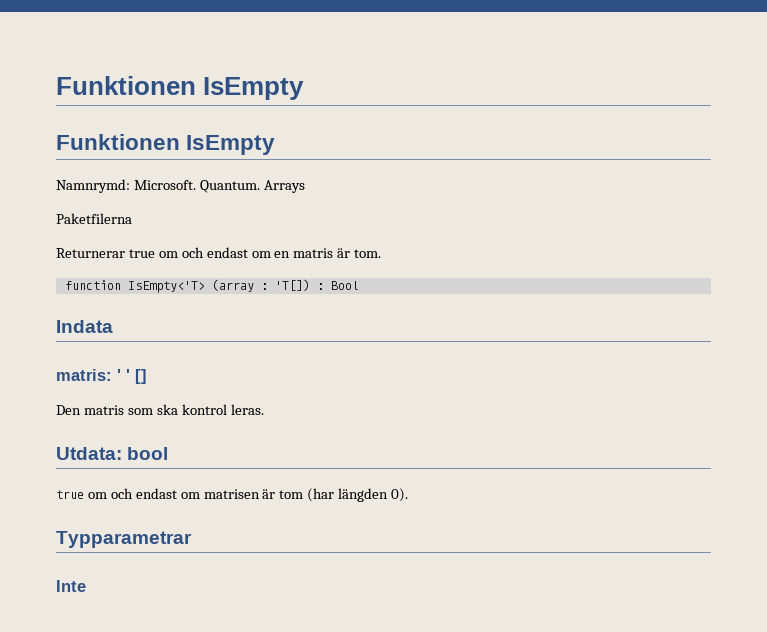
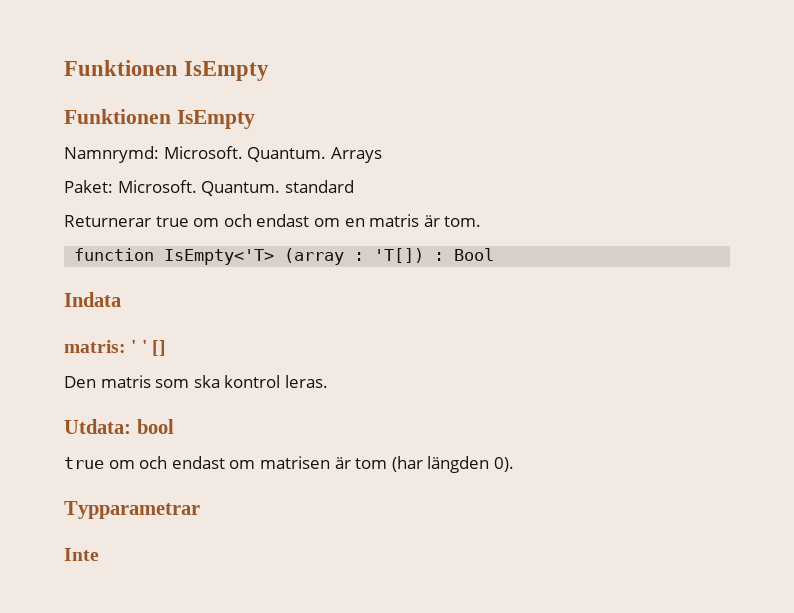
- Paketfilerna
+ Paket: Microsoft. Quantum. standard

